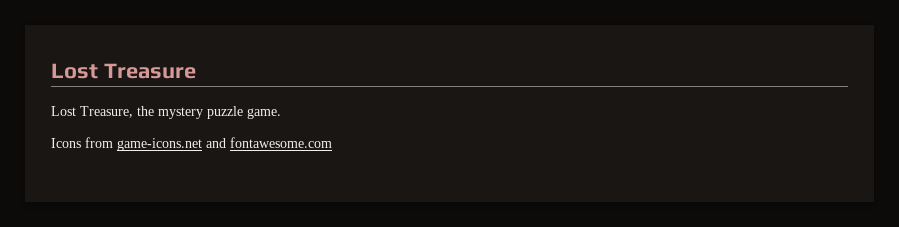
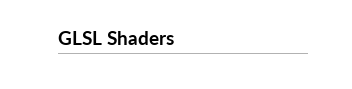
- Lost Treasure
- Lost Treasure, the mystery puzzle game.
- Icons from game-icons.net and fontawesome.com
+ GLSL Shaders

